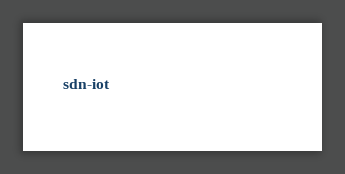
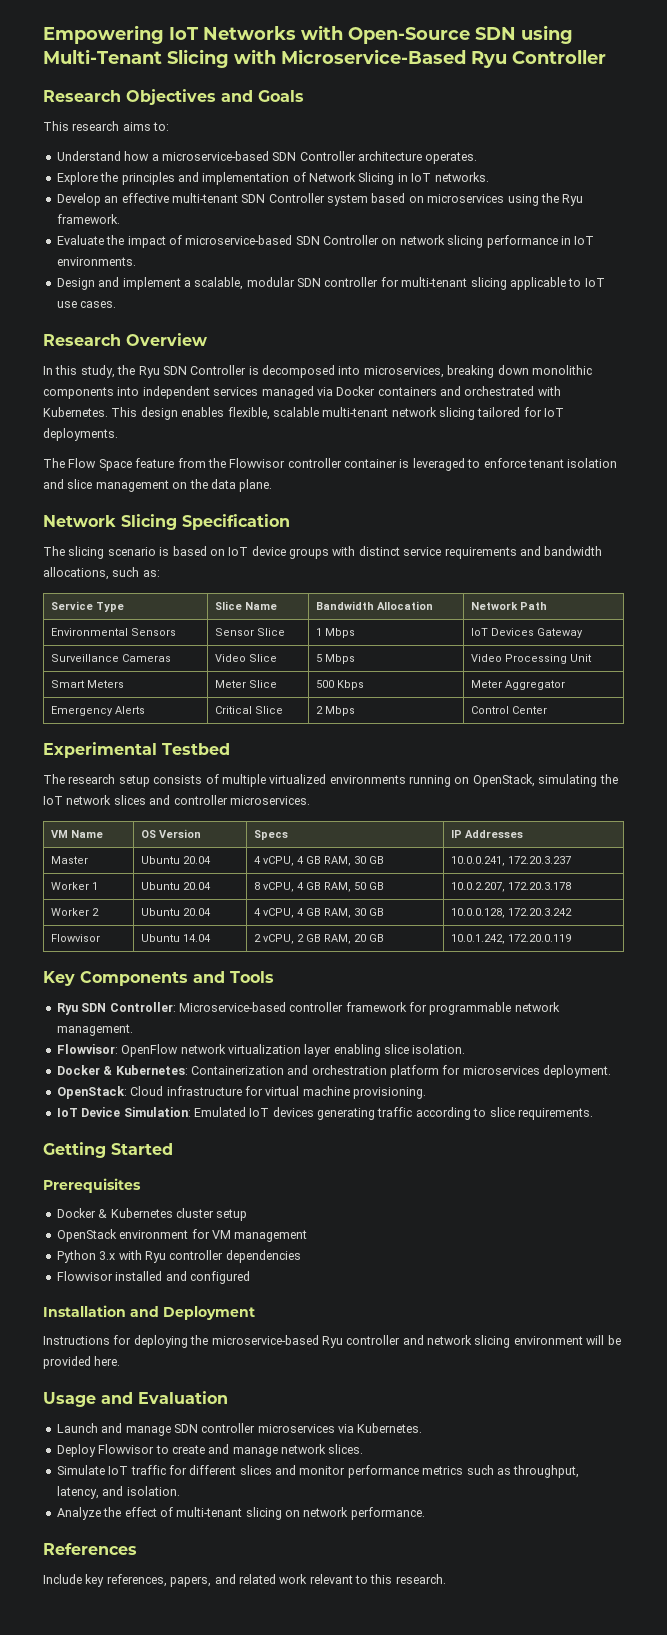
- sdn-iot
+ Empowering IoT Networks with Open-Source SDN using Multi-Tenant Slicing with Microservice-Based Ryu Controller
+ Research Objectives and Goals
+ This research aims to:
+ Understand how a microservice-based SDN Controller architecture operates.
+ Explore the principles and implementation of Network Slicing in IoT networks.
+ Develop an effective multi-tenant SDN Controller system based on microservices using the Ryu framework.
+ Evaluate the impact of microservice-based SDN Controller on network slicing performance in IoT environments.
+ Design and implement a scalable, modular SDN controller for multi-tenant slicing applicable to IoT use cases.
+ Research Overview
+ In this study, the Ryu SDN Controller is decomposed into microservices, breaking down monolithic components into independent services managed via Docker containers and orchestrated with Kubernetes. This design enables flexible, scalable multi-tenant network slicing tailored for IoT deployments.
+ The Flow Space feature from the Flowvisor controller container is leveraged to enforce tenant isolation and slice management on the data plane.
+ Network Slicing Specification
+ The slicing scenario is based on IoT device groups with distinct service requirements and bandwidth allocations, such as:
+ Service Type | Slice Name | Bandwidth Allocation | Network Path
+ Environmental Sensors | Sensor Slice | 1 Mbps | IoT Devices Gateway
+ Surveillance Cameras | Video Slice | 5 Mbps | Video Processing Unit
+ Smart Meters | Meter Slice | 500 Kbps | Meter Aggregator
+ Emergency Alerts | Critical Slice | 2 Mbps | Control Center
+ Experimental Testbed
+ The research setup consists of multiple virtualized environments running on OpenStack, simulating the IoT network slices and controller microservices.
+ VM Name | OS Version | Specs | IP Addresses
+ Master | Ubuntu 20.04 | 4 vCPU, 4 GB RAM, 30 GB | 10.0.0.241, 172.20.3.237
+ Worker 1 | Ubuntu 20.04 | 8 vCPU, 4 GB RAM, 50 GB | 10.0.2.207, 172.20.3.178
+ Worker 2 | Ubuntu 20.04 | 4 vCPU, 4 GB RAM, 30 GB | 10.0.0.128, 172.20.3.242
+ Flowvisor | Ubuntu 14.04 | 2 vCPU, 2 GB RAM, 20 GB | 10.0.1.242, 172.20.0.119
+ Key Components and Tools
+ Ryu SDN Controller: Microservice-based controller framework for programmable network management.
+ Flowvisor: OpenFlow network virtualization layer enabling slice isolation.
+ Docker & Kubernetes: Containerization and orchestration platform for microservices deployment.
+ OpenStack: Cloud infrastructure for virtual machine provisioning.
+ IoT Device Simulation: Emulated IoT devices generating traffic according to slice requirements.
+ Getting Started
+ Prerequisites
+ Docker & Kubernetes cluster setup
+ OpenStack environment for VM management
+ Python 3.x with Ryu controller dependencies
+ Flowvisor installed and configured
+ Installation and Deployment
+ Instructions for deploying the microservice-based Ryu controller and network slicing environment will be provided here.
+ Usage and Evaluation
+ Launch and manage SDN controller microservices via Kubernetes.
+ Deploy Flowvisor to create and manage network slices.
+ Simulate IoT traffic for different slices and monitor performance metrics such as throughput, latency, and isolation.
+ Analyze the effect of multi-tenant slicing on network performance.
+ References
+ Include key references, papers, and related work relevant to this research.

